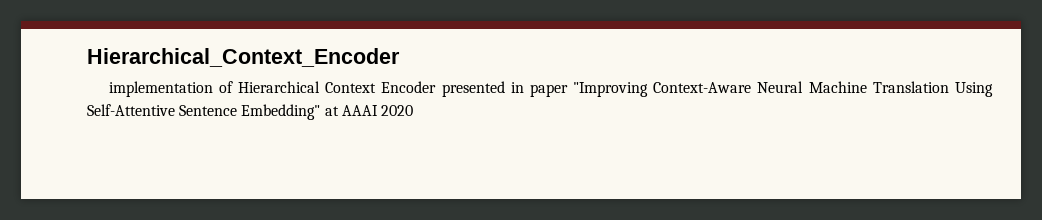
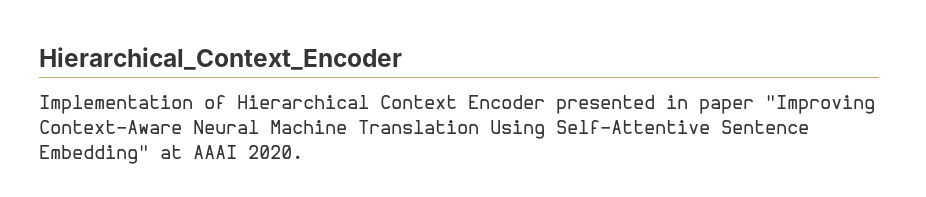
- implementation of Hierarchical Context Encoder presented in paper "Improving Context-Aware Neural Machine Translation Using Self-Attentive Sentence Embedding" at AAAI 2020
+ Implementation of Hierarchical Context Encoder presented in paper "Improving Context-Aware Neural Machine Translation Using Self-Attentive Sentence Embedding" at AAAI 2020.

